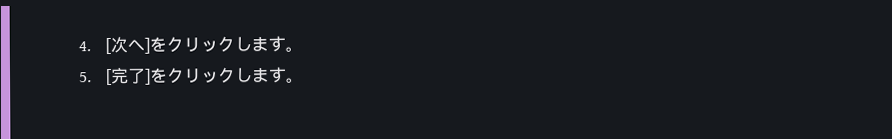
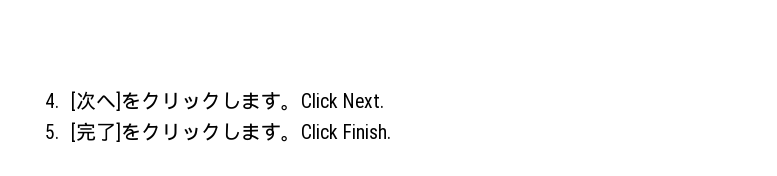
+ Click Next.
+ Click Finish.

